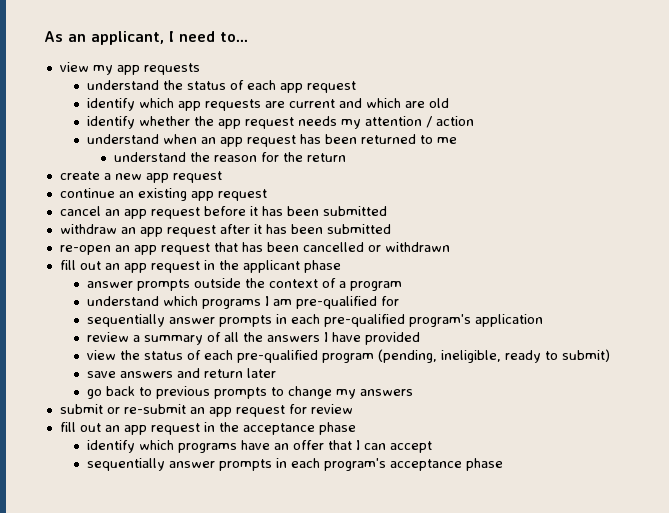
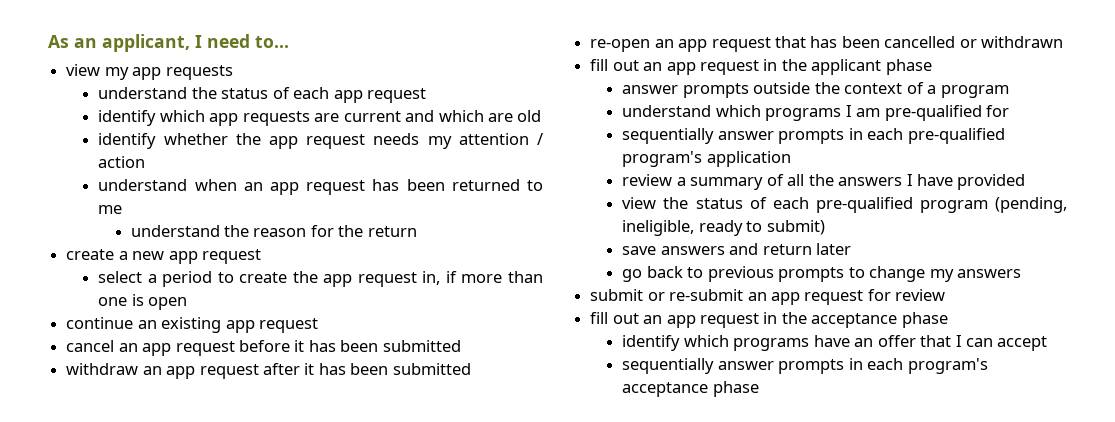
+ select a period to create the app request in, if more than one is open

